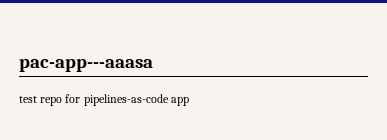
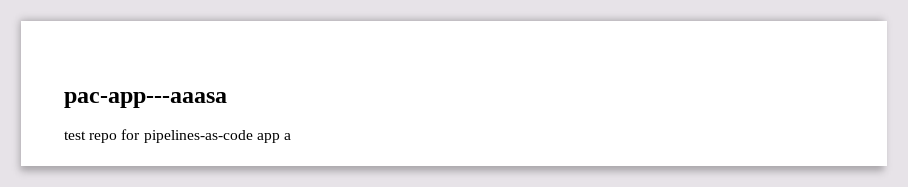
- test repo for pipelines-as-code app
+ test repo for pipelines-as-code app a

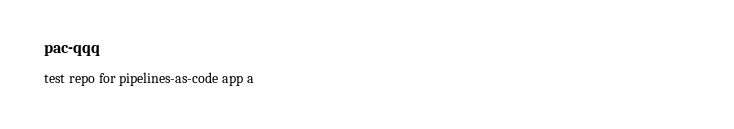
- pac-app---aaasa
+ pac-qqq

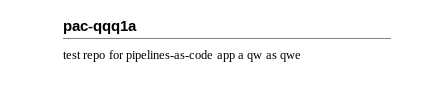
- pac-qqq
+ pac-qqq1a
- test repo for pipelines-as-code app a
+ test repo for pipelines-as-code app a qw as qwe

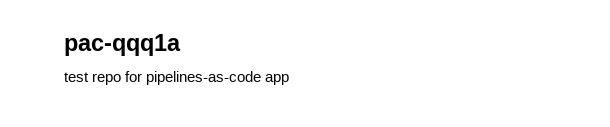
- test repo for pipelines-as-code app a qw as qwe
+ test repo for pipelines-as-code app

